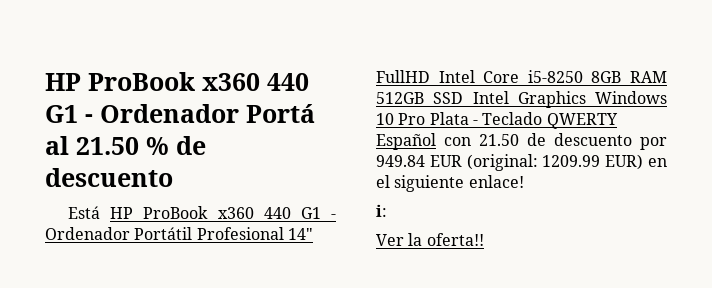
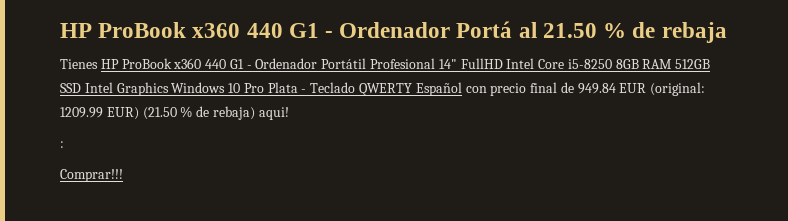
- HP ProBook x360 440 G1 - Ordenador Portá al 21.50 % de descuento
- Está HP ProBook x360 440 G1 - Ordenador Portátil Profesional 14" FullHD Intel Core i5-8250 8GB RAM 512GB SSD Intel Graphics Windows 10 Pro Plata - Teclado QWERTY Español con 21.50 de descuento por 949.84 EUR (original: 1209.99 EUR) en el siguiente enlace!
- ℹ:
- Ver la oferta!!
+ HP ProBook x360 440 G1 - Ordenador Portá al 21.50 % de rebaja
+ Tienes HP ProBook x360 440 G1 - Ordenador Portátil Profesional 14" FullHD Intel Core i5-8250 8GB RAM 512GB SSD Intel Graphics Windows 10 Pro Plata - Teclado QWERTY Español con precio final de 949.84 EUR (original: 1209.99 EUR) (21.50 % de rebaja) aqui!
+ :
+ Comprar!!!

